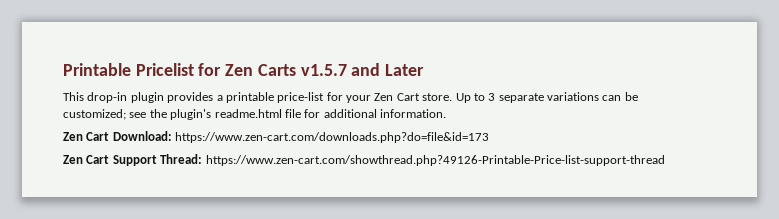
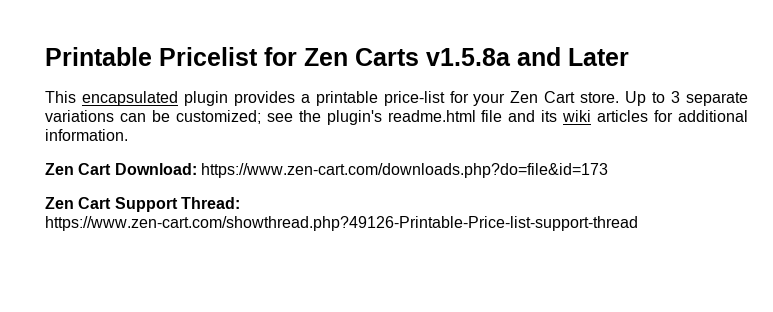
- Printable Pricelist for Zen Carts v1.5.7 and Later
+ Printable Pricelist for Zen Carts v1.5.8a and Later
- This drop-in plugin provides a printable price-list for your Zen Cart store.
+ This encapsulated plugin provides a printable price-list for your Zen Cart store.
- Up to 3 separate variations can be customized; see the plugin's readme.html file for additional information.
+ Up to 3 separate variations can be customized; see the plugin's readme.html file and its wiki articles for additional information.

